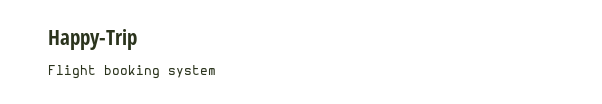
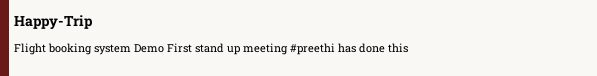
- Flight booking system
+ Flight booking system Demo First stand up meeting #preethi has done this

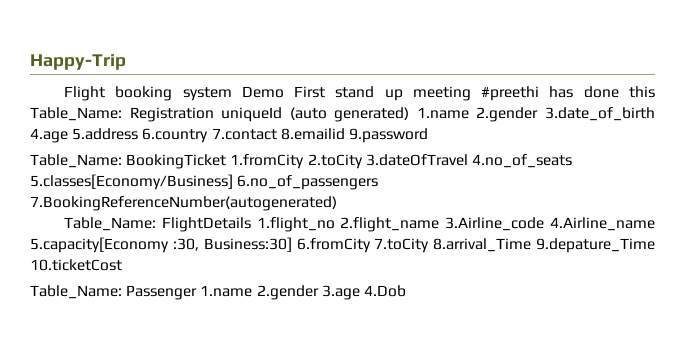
- Flight booking system Demo First stand up meeting #preethi has done this
+ Flight booking system Demo First stand up meeting #preethi has done this Table_Name: Registration uniqueId (auto generated) 1.name 2.gender 3.date_of_birth 4.age 5.address 6.country 7.contact 8.emailid 9.password
+ Table_Name: BookingTicket 1.fromCity 2.toCity 3.dateOfTravel 4.no_of_seats 5.classes[Economy/Business] 6.no_of_passengers 7.BookingReferenceNumber(autogenerated)
+ Table_Name: FlightDetails 1.flight_no 2.flight_name 3.Airline_code 4.Airline_name 5.capacity[Economy :30, Business:30] 6.fromCity 7.toCity 8.arrival_Time 9.depature_Time 10.ticketCost
+ Table_Name: Passenger 1.name 2.gender 3.age 4.Dob

